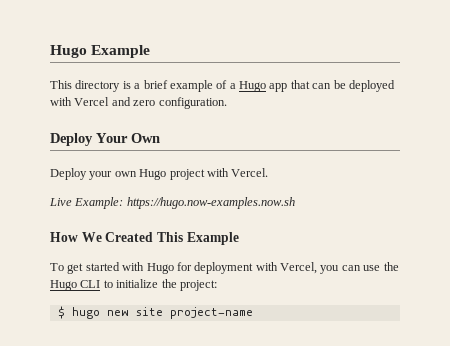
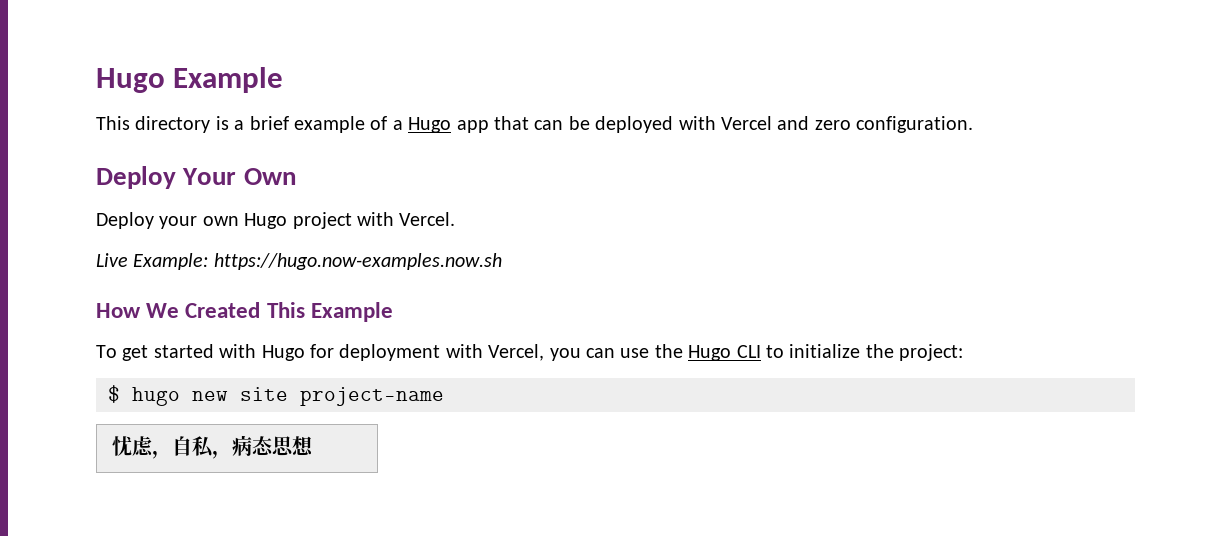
+ 忧虑，自私，病态思想

